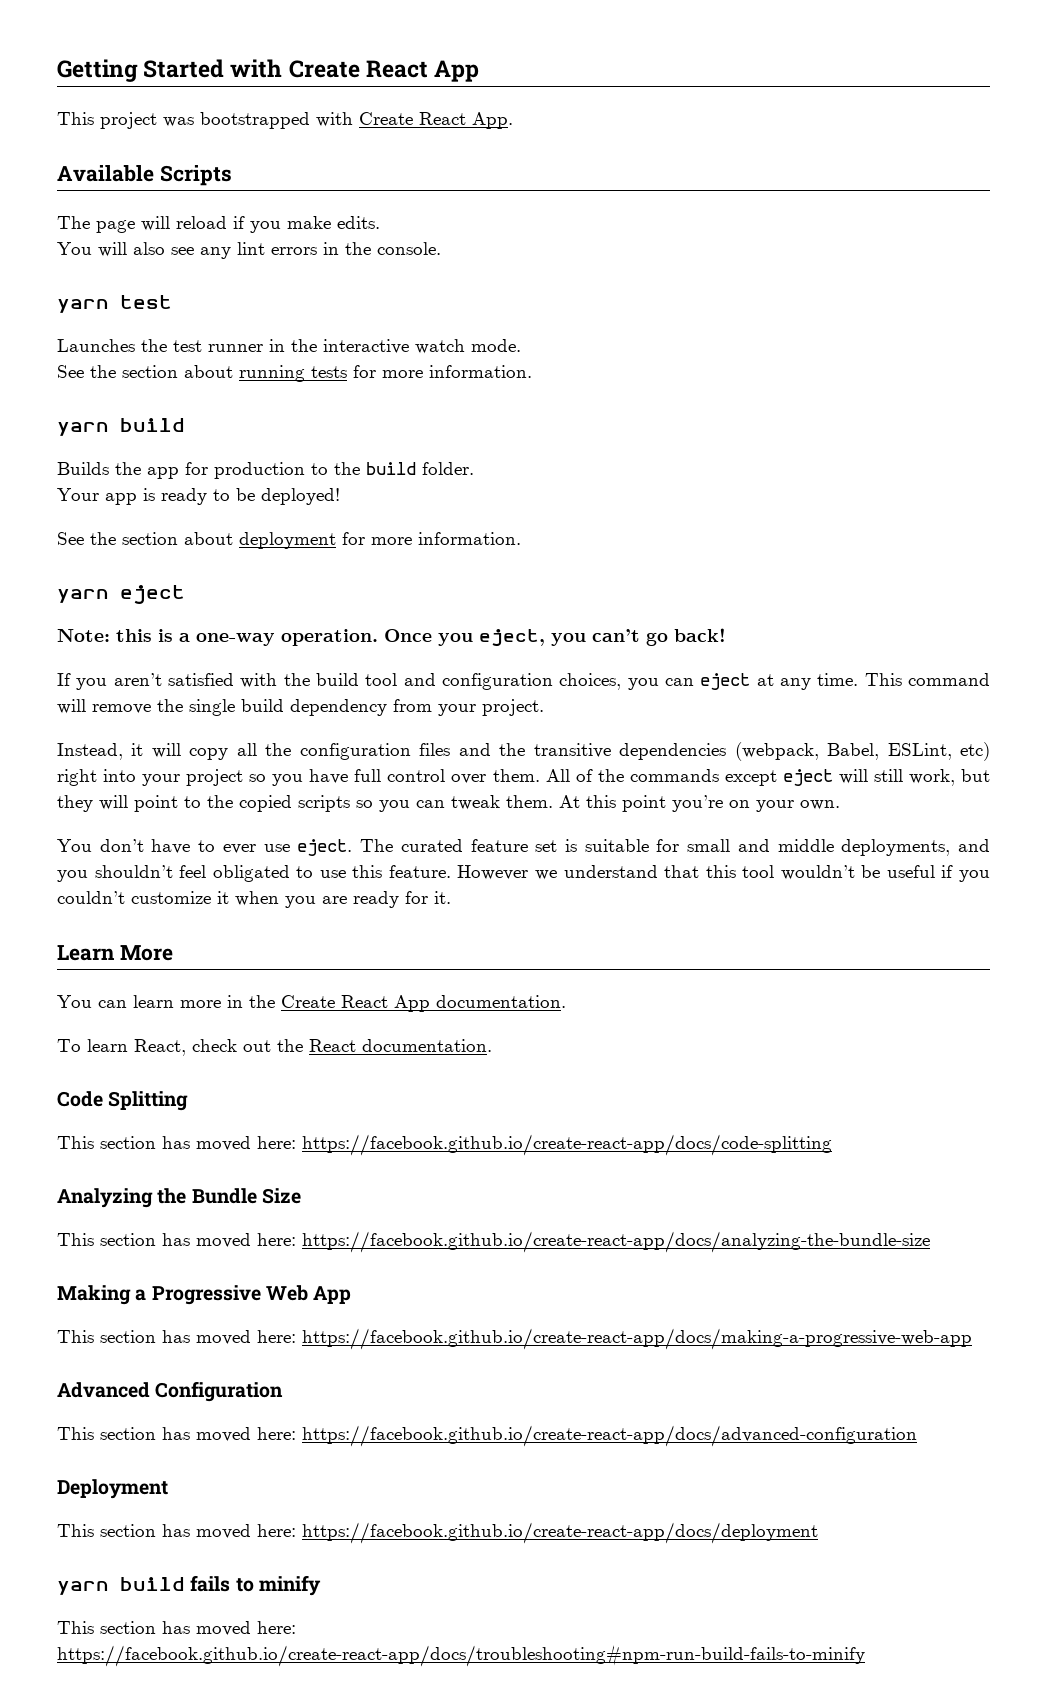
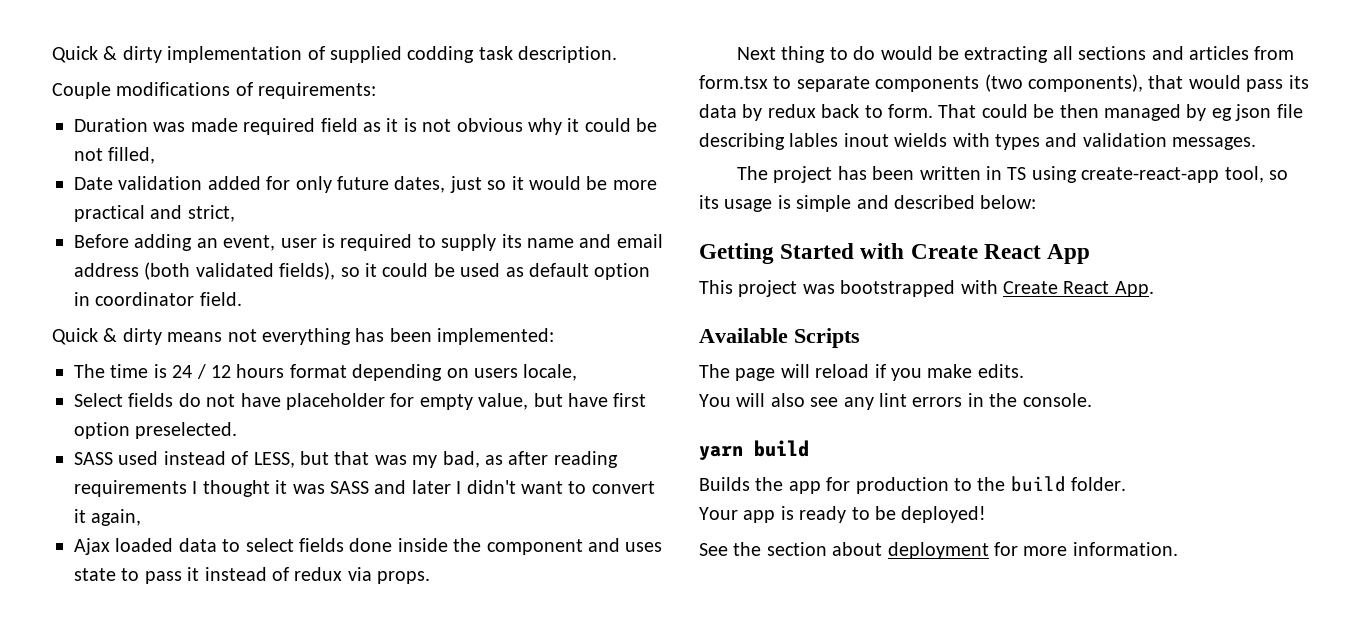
+ Quick & dirty implementation of supplied codding task description.
+ Couple modifications of requirements:
+ Duration was made required field as it is not obvious why it could be not filled,
+ Date validation added for only future dates, just so it would be more practical and strict,
+ Before adding an event, user is required to supply its name and email address (both validated fields), so it could be used as default option in coordinator field.
+ Quick & dirty means not everything has been implemented:
+ The time is 24 / 12 hours format depending on users locale,
+ Select fields do not have placeholder for empty value, but have first option preselected.
+ SASS used instead of LESS, but that was my bad, as after reading requirements I thought it was SASS and later I didn't want to convert it again,
+ Ajax loaded data to select fields done inside the component and uses state to pass it instead of redux via props.
+ Next thing to do would be extracting all sections and articles from form.tsx to separate components (two components), that would pass its data by redux back to form. That could be then managed by eg json file describing lables inout wields with types and validation messages.
+ The project has been written in TS using create-react-app tool, so its usage is simple and described below:
- yarn test
- Launches the test runner in the interactive watch mode.
- See the section about running tests for more information.
- yarn eject
- Note: this is a one-way operation. Once you eject, you can’t go back!
- If you aren’t satisfied with the build tool and configuration choices, you can eject at any time. This command will remove the single build dependency from your project.
- Instead, it will copy all the configuration files and the transitive dependencies (webpack, Babel, ESLint, etc) right into your project so you have full control over them. All of the commands except eject will still work, but they will point to the copied scripts so you can tweak them. At this point you’re on your own.
- You don’t have to ever use eject. The curated feature set is suitable for small and middle deployments, and you shouldn’t feel obligated to use this feature. However we understand that this tool wouldn’t be useful if you couldn’t customize it when you are ready for it.
- Learn More
- You can learn more in the Create React App documentation.
- To learn React, check out the React documentation.
- Code Splitting
- This section has moved here: https://facebook.github.io/create-react-app/docs/code-splitting
- Analyzing the Bundle Size
- This section has moved here: https://facebook.github.io/create-react-app/docs/analyzing-the-bundle-size
- Making a Progressive Web App
- This section has moved here: https://facebook.github.io/create-react-app/docs/making-a-progressive-web-app
- Advanced Configuration
- This section has moved here: https://facebook.github.io/create-react-app/docs/advanced-configuration
- Deployment
- This section has moved here: https://facebook.github.io/create-react-app/docs/deployment
- yarn build fails to minify
- This section has moved here: https://facebook.github.io/create-react-app/docs/troubleshooting#npm-run-build-fails-to-minify

